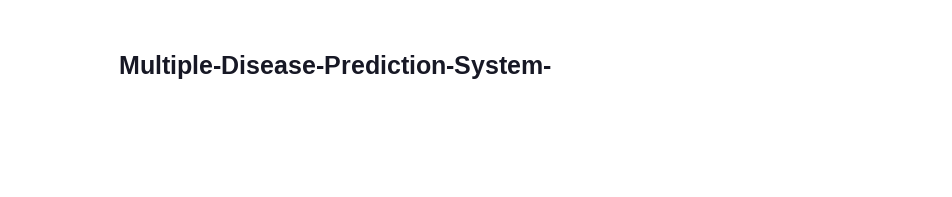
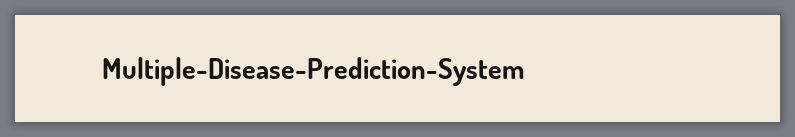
- Multiple-Disease-Prediction-System-
+ Multiple-Disease-Prediction-System

